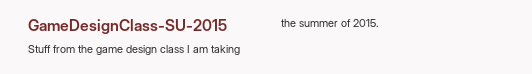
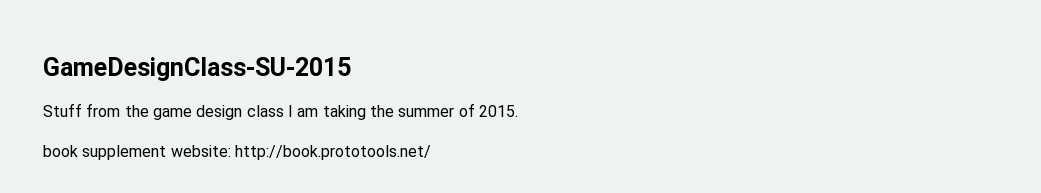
+ book supplement website: http://book.prototools.net/

